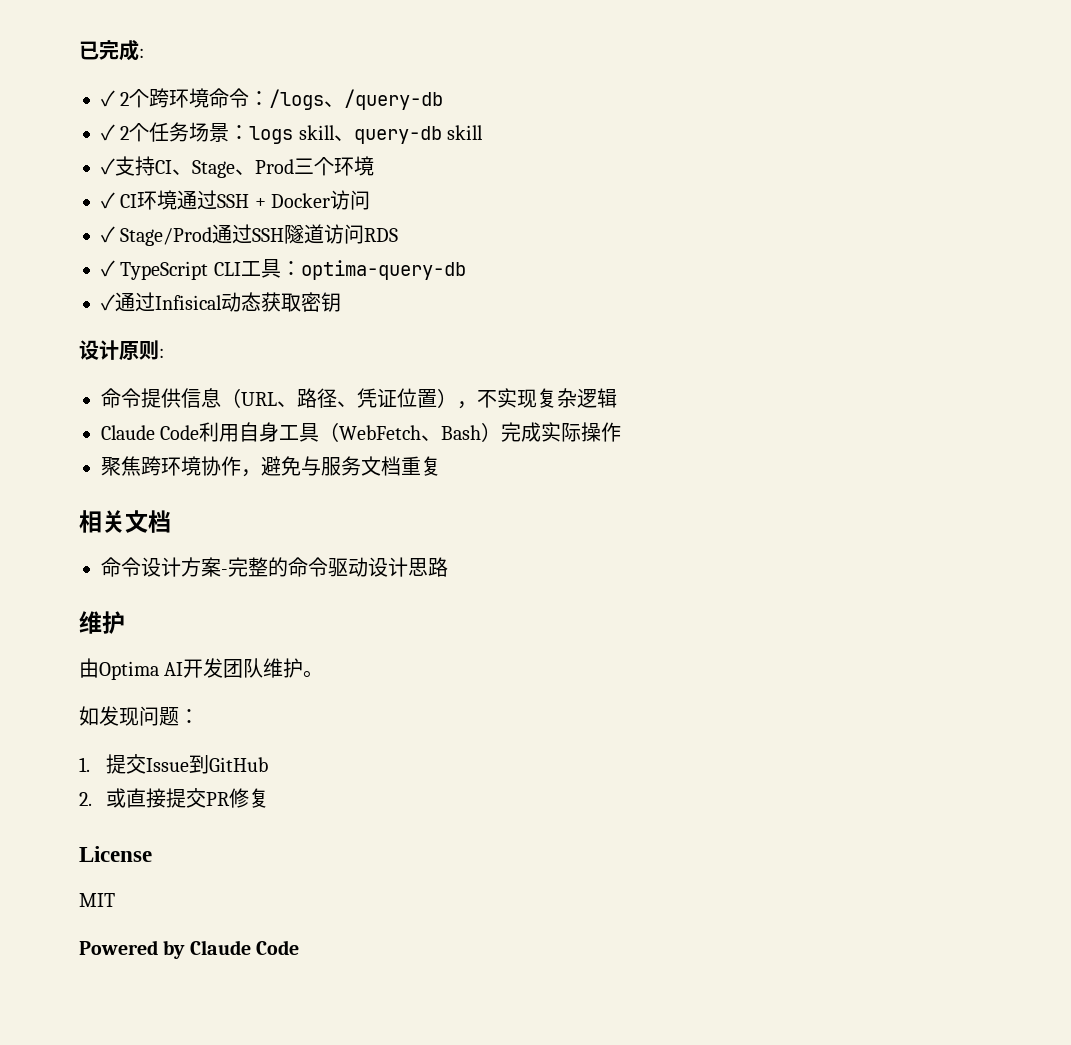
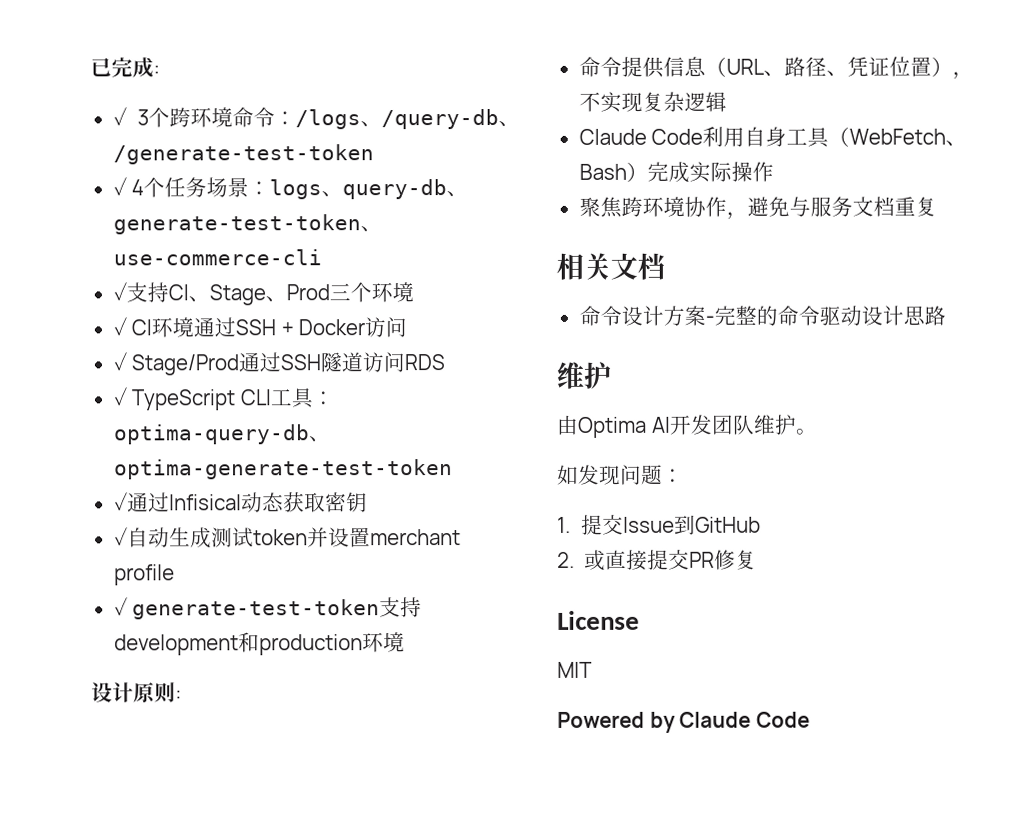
- ✓ 2个跨环境命令：/logs、/query-db
- ✓ 2个任务场景：logs skill、query-db skill
+ ✓ 3个跨环境命令：/logs、/query-db、/generate-test-token
+ ✓ 4个任务场景：logs、query-db、generate-test-token、use-commerce-cli
- ✓ TypeScript CLI工具：optima-query-db
+ ✓ TypeScript CLI工具：optima-query-db、optima-generate-test-token
+ ✓自动生成测试token并设置merchant profile
+ ✓ generate-test-token支持development和production环境

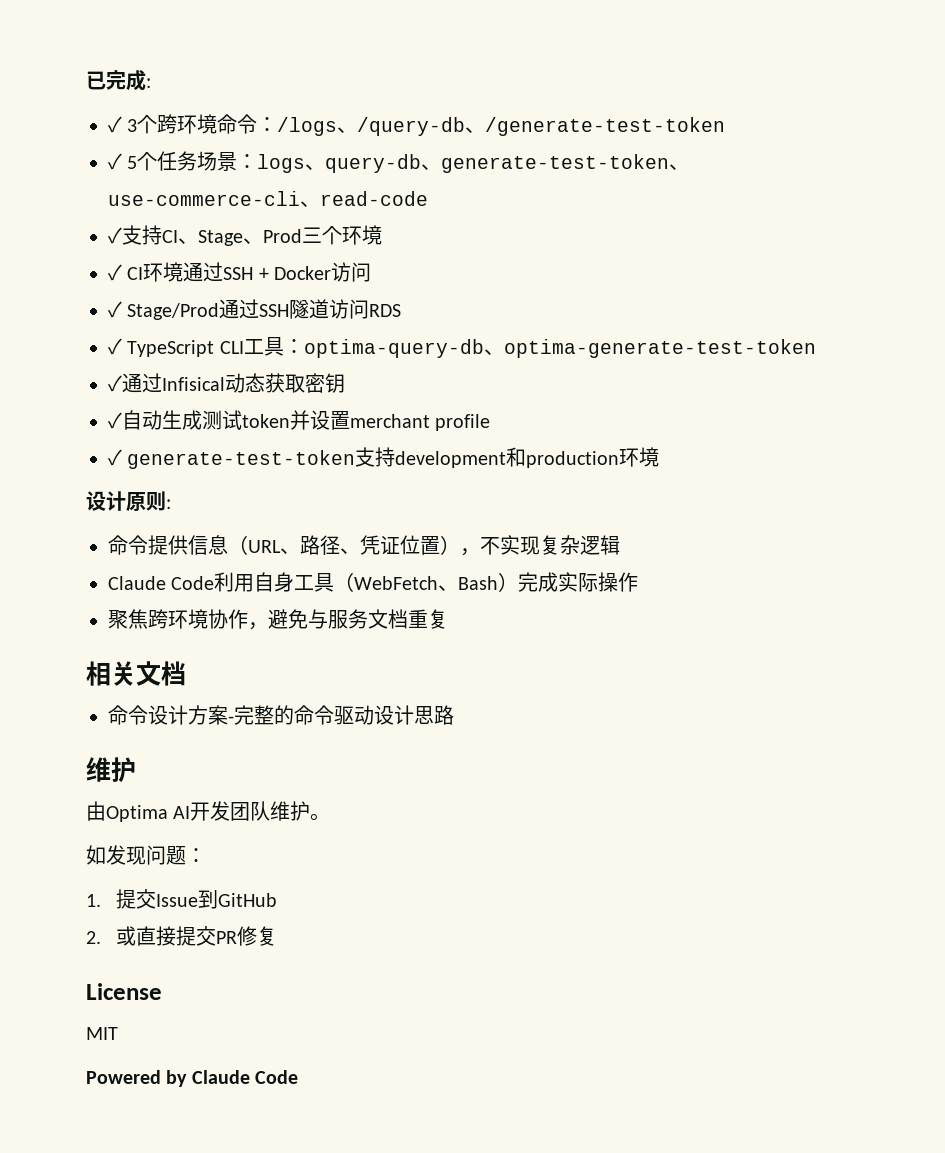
- ✓ 4个任务场景：logs、query-db、generate-test-token、use-commerce-cli
+ ✓ 5个任务场景：logs、query-db、generate-test-token、use-commerce-cli、read-code

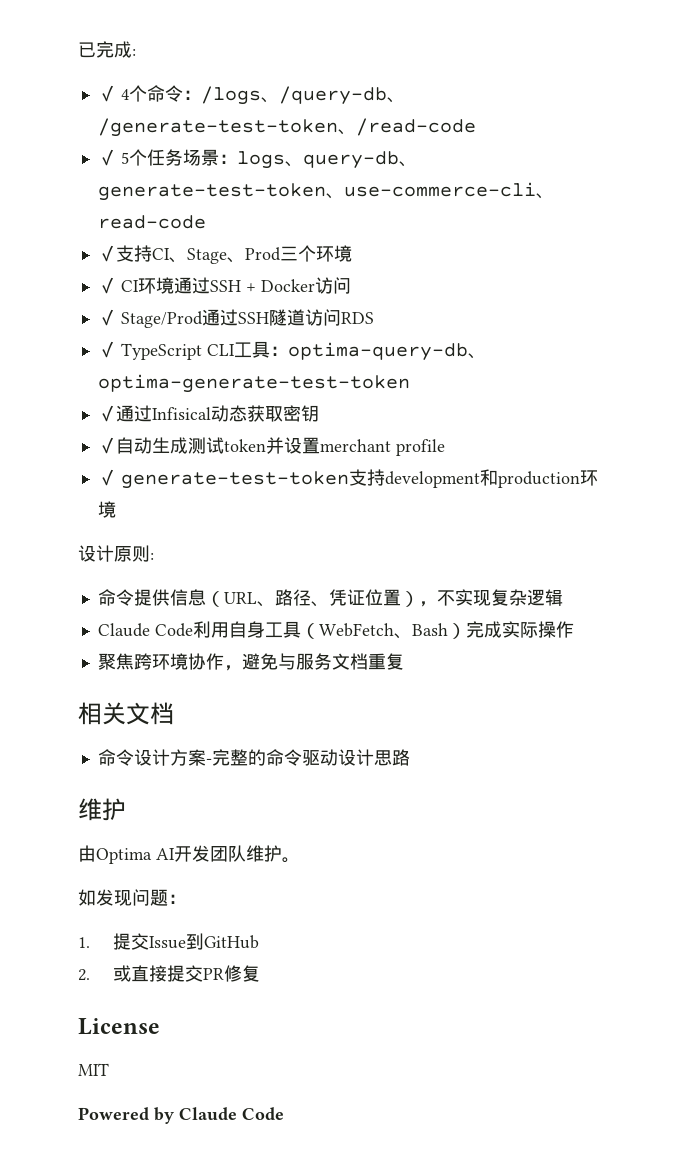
- ✓ 3个跨环境命令：/logs、/query-db、/generate-test-token
+ ✓ 4个命令：/logs、/query-db、/generate-test-token、/read-code

